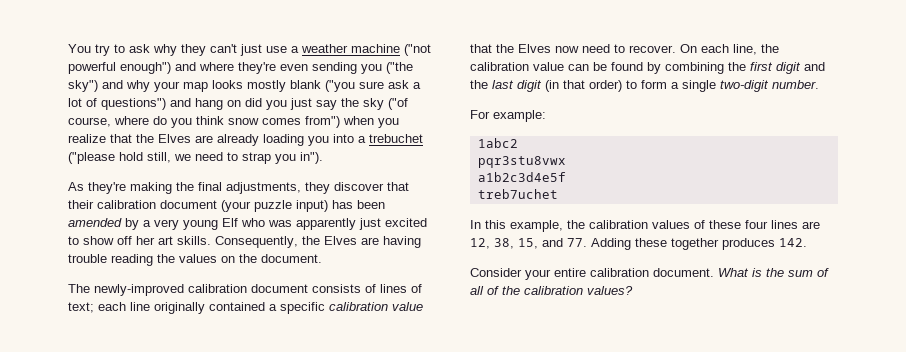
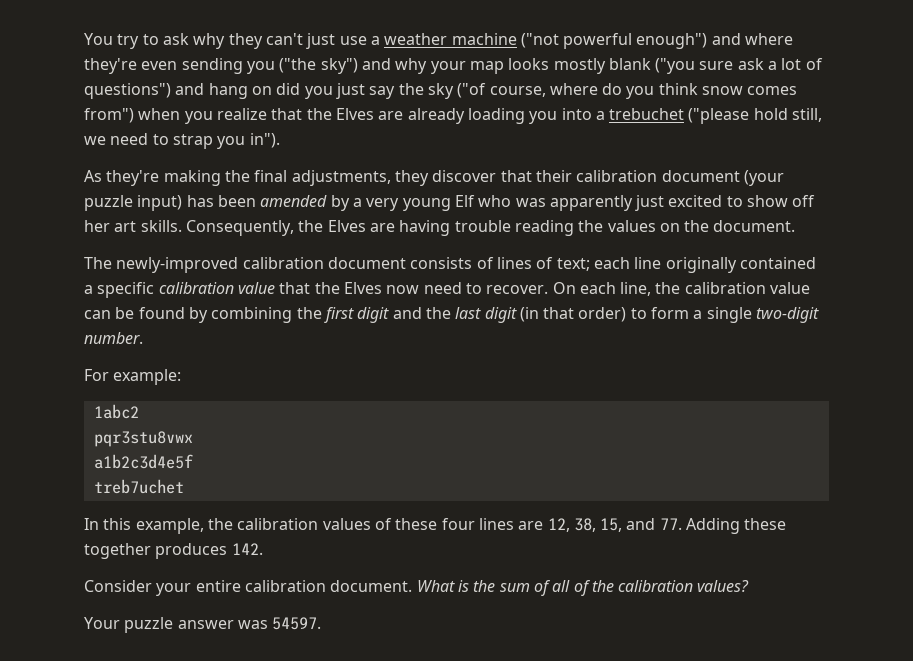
+ Your puzzle answer was 54597.

